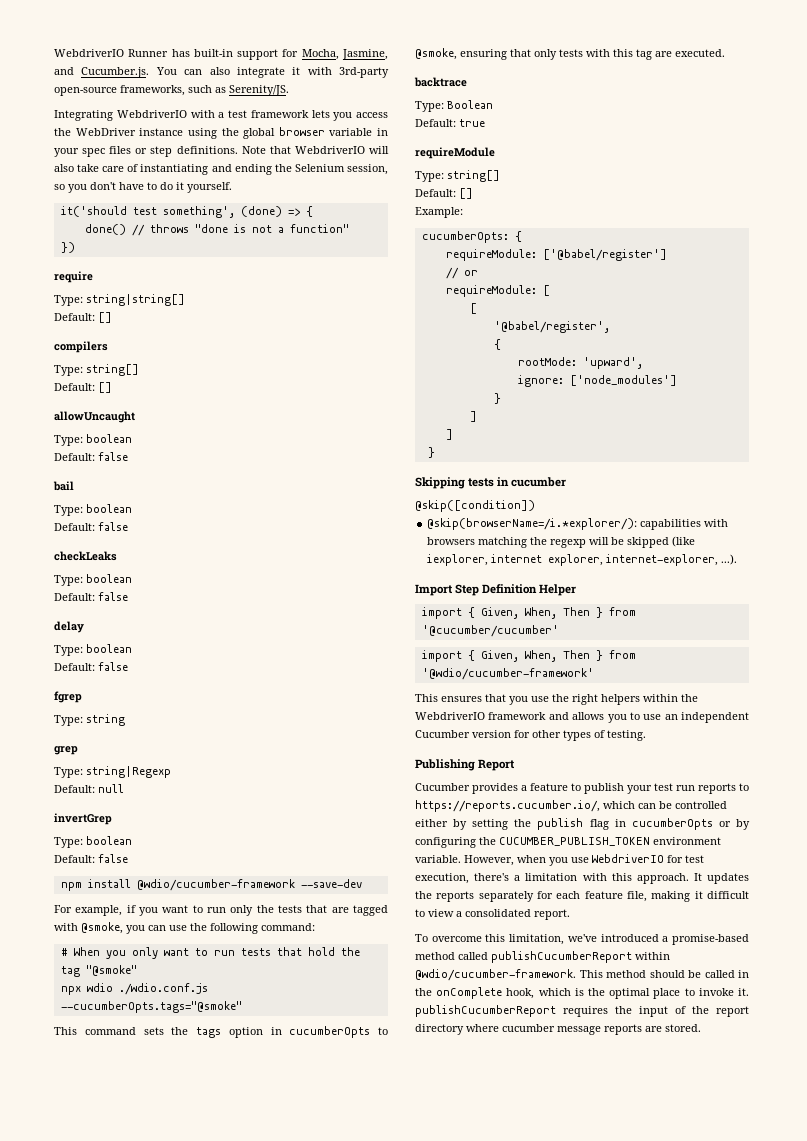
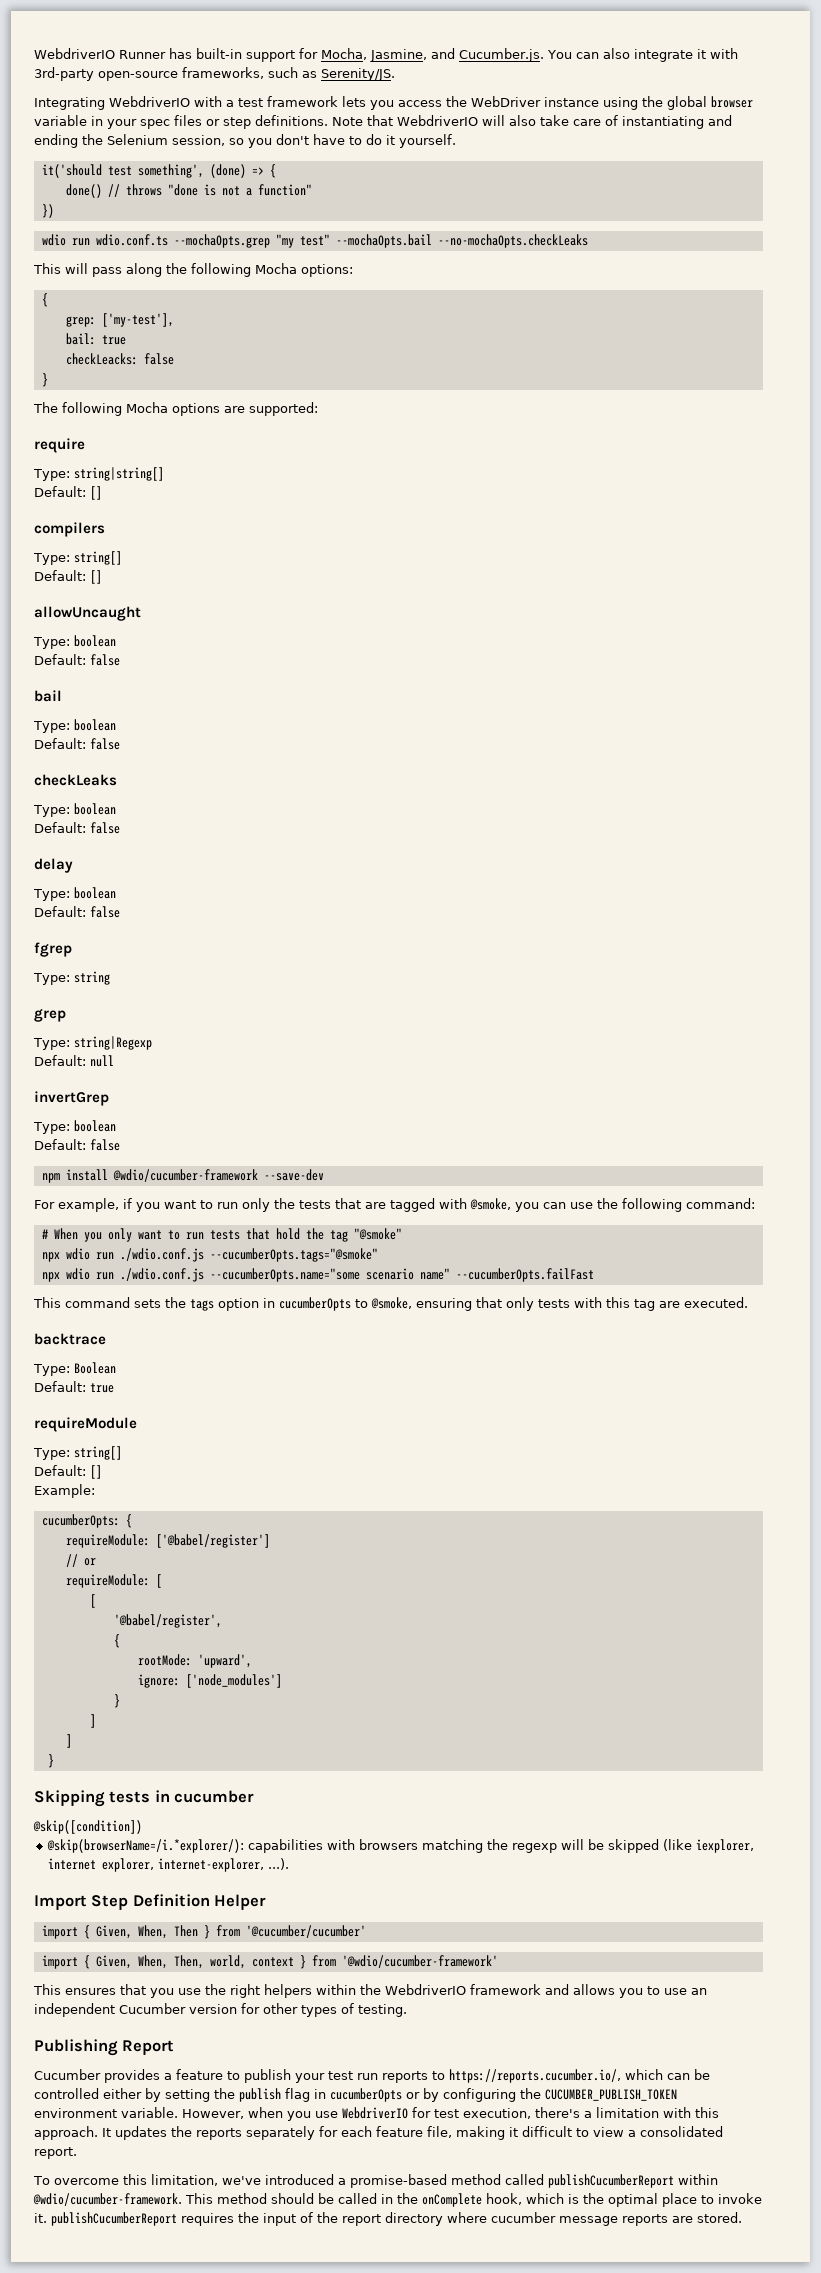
+ wdio run wdio.conf.ts --mochaOpts.grep "my test" --mochaOpts.bail --no-mochaOpts.checkLeaks
+ This will pass along the following Mocha options:
+ {
+ grep: ['my-test'],
+ bail: true
+ checkLeacks: false
+ }
+ The following Mocha options are supported:
- npx wdio ./wdio.conf.js --cucumberOpts.tags="@smoke"
+ npx wdio run ./wdio.conf.js --cucumberOpts.tags="@smoke"
+ npx wdio run ./wdio.conf.js --cucumberOpts.name="some scenario name" --cucumberOpts.failFast
- import { Given, When, Then } from '@wdio/cucumber-framework'
+ import { Given, When, Then, world, context } from '@wdio/cucumber-framework'

